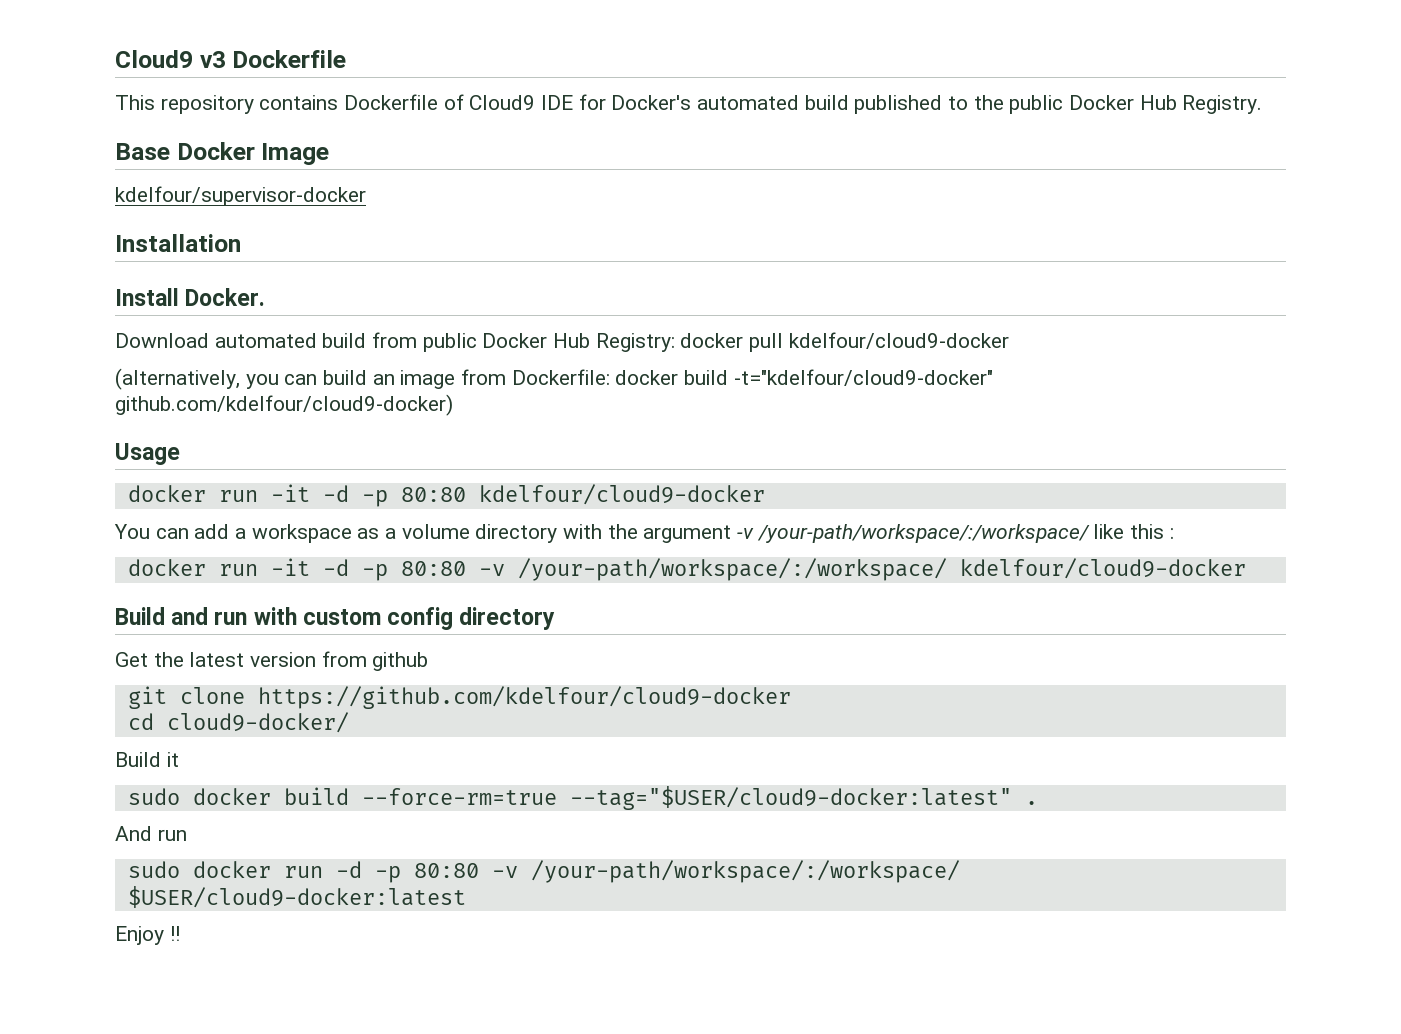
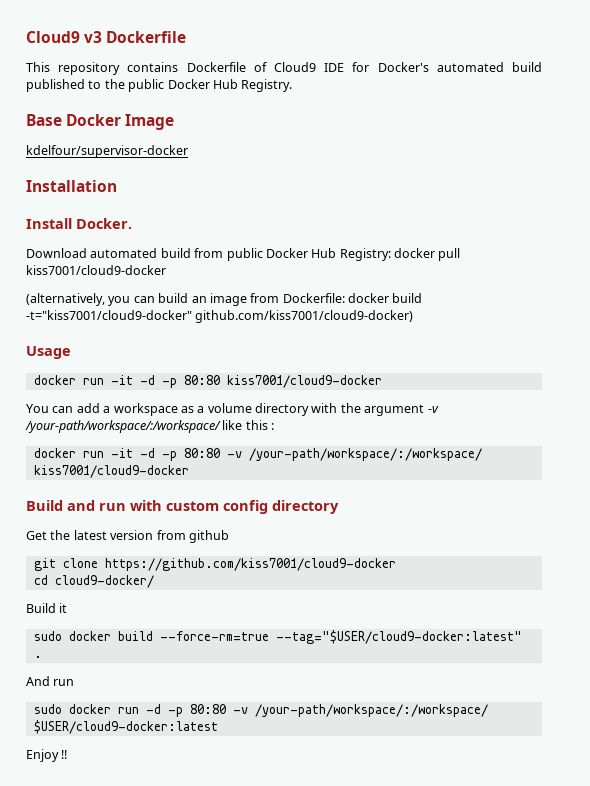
- Download automated build from public Docker Hub Registry: docker pull kdelfour/cloud9-docker
+ Download automated build from public Docker Hub Registry: docker pull kiss7001/cloud9-docker
- (alternatively, you can build an image from Dockerfile: docker build -t="kdelfour/cloud9-docker" github.com/kdelfour/cloud9-docker)
+ (alternatively, you can build an image from Dockerfile: docker build -t="kiss7001/cloud9-docker" github.com/kiss7001/cloud9-docker)
- docker run -it -d -p 80:80 kdelfour/cloud9-docker
+ docker run -it -d -p 80:80 kiss7001/cloud9-docker
- docker run -it -d -p 80:80 -v /your-path/workspace/:/workspace/ kdelfour/cloud9-docker
+ docker run -it -d -p 80:80 -v /your-path/workspace/:/workspace/ kiss7001/cloud9-docker
- git clone https://github.com/kdelfour/cloud9-docker
+ git clone https://github.com/kiss7001/cloud9-docker

